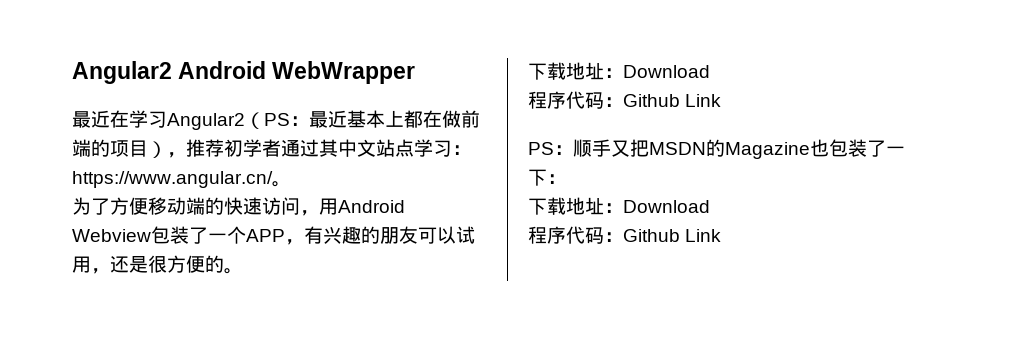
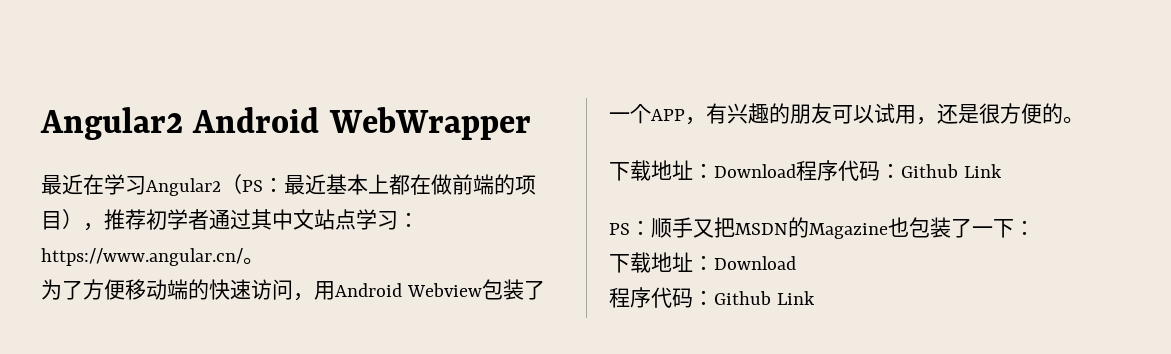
  为了方便移动端的快速访问，用Android Webview包装了一个APP，有兴趣的朋友可以试用，还是很方便的。
- 下载地址：Download
- 程序代码：Github Link
+ 下载地址：Download程序代码：Github Link

